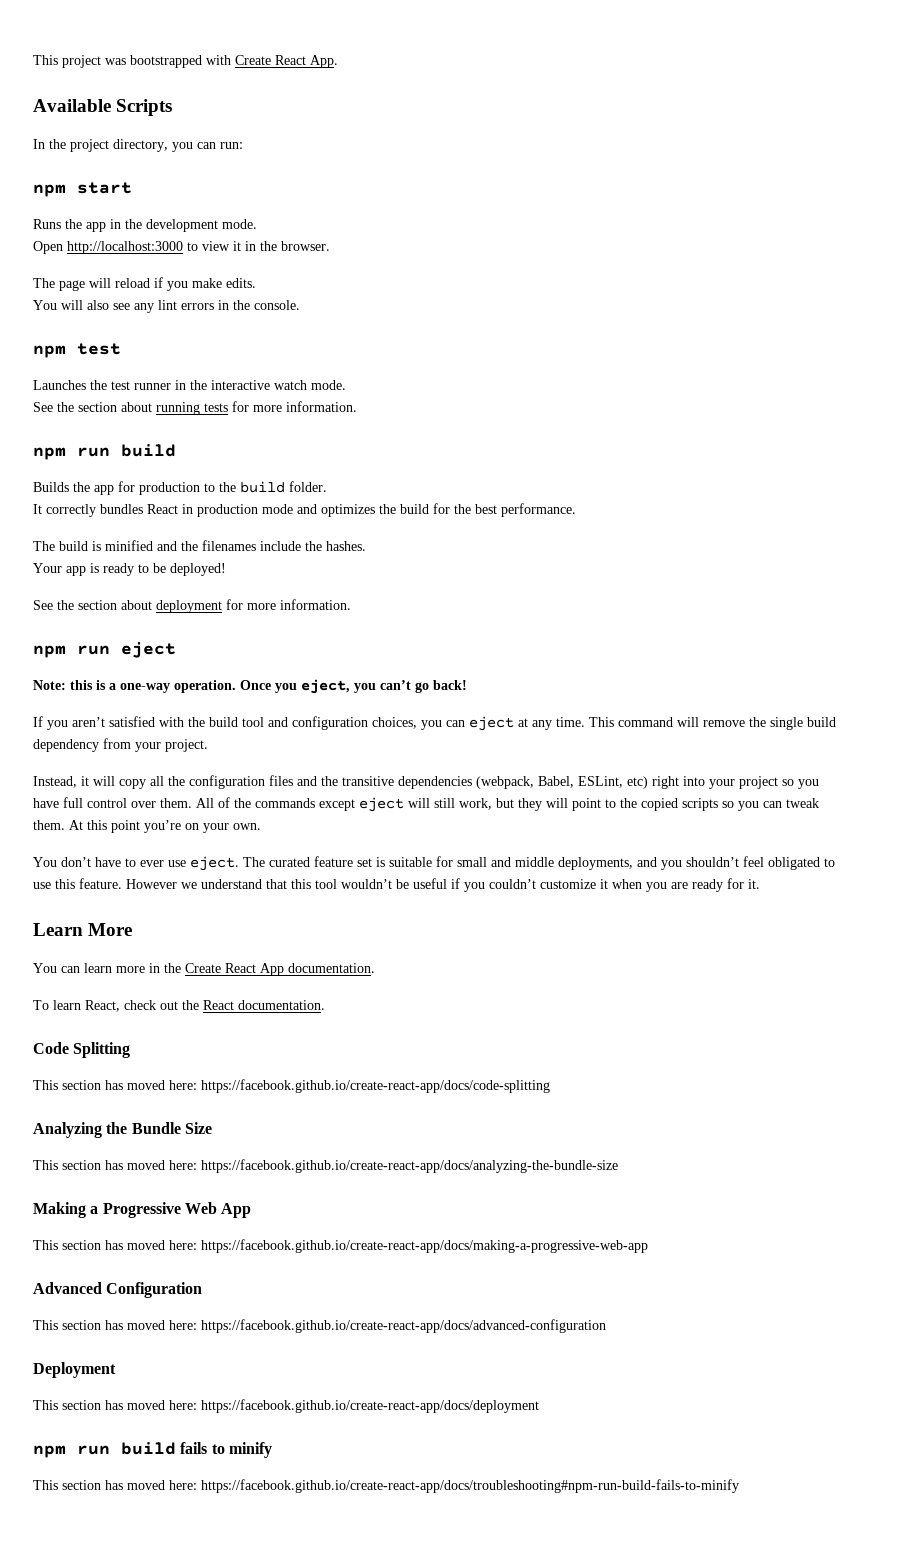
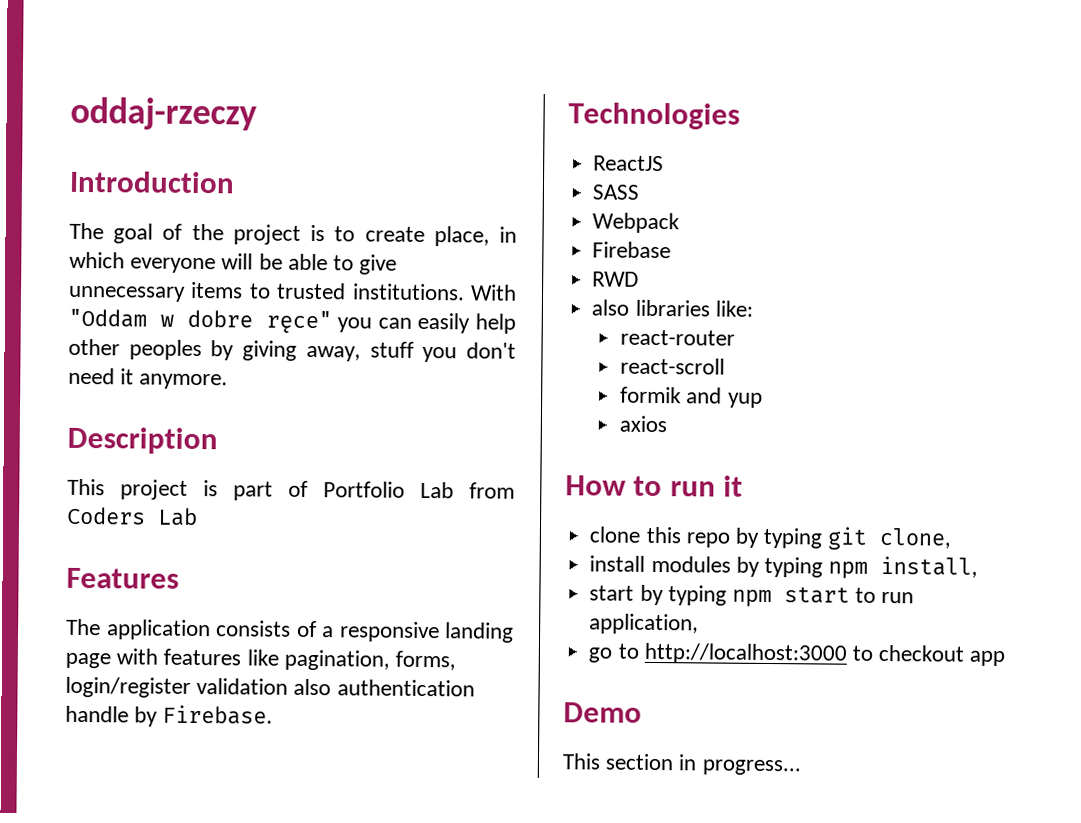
- This project was bootstrapped with Create React App.
- Available Scripts
- In the project directory, you can run:
- npm start
- Runs the app in the development mode.
- Open http://localhost:3000 to view it in the browser.
- The page will reload if you make edits.
- You will also see any lint errors in the console.
- npm test
- Launches the test runner in the interactive watch mode.
- See the section about running tests for more information.
- npm run build
- Builds the app for production to the build folder.
- It correctly bundles React in production mode and optimizes the build for the best performance.
- The build is minified and the filenames include the hashes.
- Your app is ready to be deployed!
- See the section about deployment for more information.
- npm run eject
- Note: this is a one-way operation. Once you eject, you can’t go back!
- If you aren’t satisfied with the build tool and configuration choices, you can eject at any time. This command will remove the single build dependency from your project.
- Instead, it will copy all the configuration files and the transitive dependencies (webpack, Babel, ESLint, etc) right into your project so you have full control over them. All of the commands except eject will still work, but they will point to the copied scripts so you can tweak them. At this point you’re on your own.
- You don’t have to ever use eject. The curated feature set is suitable for small and middle deployments, and you shouldn’t feel obligated to use this feature. However we understand that this tool wouldn’t be useful if you couldn’t customize it when you are ready for it.
- Learn More
- You can learn more in the Create React App documentation.
- To learn React, check out the React documentation.
- Code Splitting
- This section has moved here: https://facebook.github.io/create-react-app/docs/code-splitting
- Analyzing the Bundle Size
- This section has moved here: https://facebook.github.io/create-react-app/docs/analyzing-the-bundle-size
- Making a Progressive Web App
- This section has moved here: https://facebook.github.io/create-react-app/docs/making-a-progressive-web-app
- Advanced Configuration
- This section has moved here: https://facebook.github.io/create-react-app/docs/advanced-configuration
- Deployment
- This section has moved here: https://facebook.github.io/create-react-app/docs/deployment
- npm run build fails to minify
- This section has moved here: https://facebook.github.io/create-react-app/docs/troubleshooting#npm-run-build-fails-to-minify
+ oddaj-rzeczy
+ Introduction
+ The goal of the project is to create place, in which everyone will be able to give unnecessary items to trusted institutions. With "Oddam w dobre ręce" you can easily help other peoples by giving away, stuff you don't need it anymore.
+ Description
+ This project is part of Portfolio Lab from Coders Lab
+ Features
+ The application consists of a responsive landing page with features like pagination, forms, login/register validation also authentication handle by Firebase.
+ Technologies
+ ReactJS
+ SASS
+ Webpack
+ Firebase
+ RWD
+ also libraries like:
+ react-router
+ react-scroll
+ formik and yup
+ axios
+ How to run it
+ clone this repo by typing git clone,
+ install modules by typing npm install,
+ start by typing npm start to run application,
+ go to http://localhost:3000 to checkout app
+ Demo
+ This section in progress...

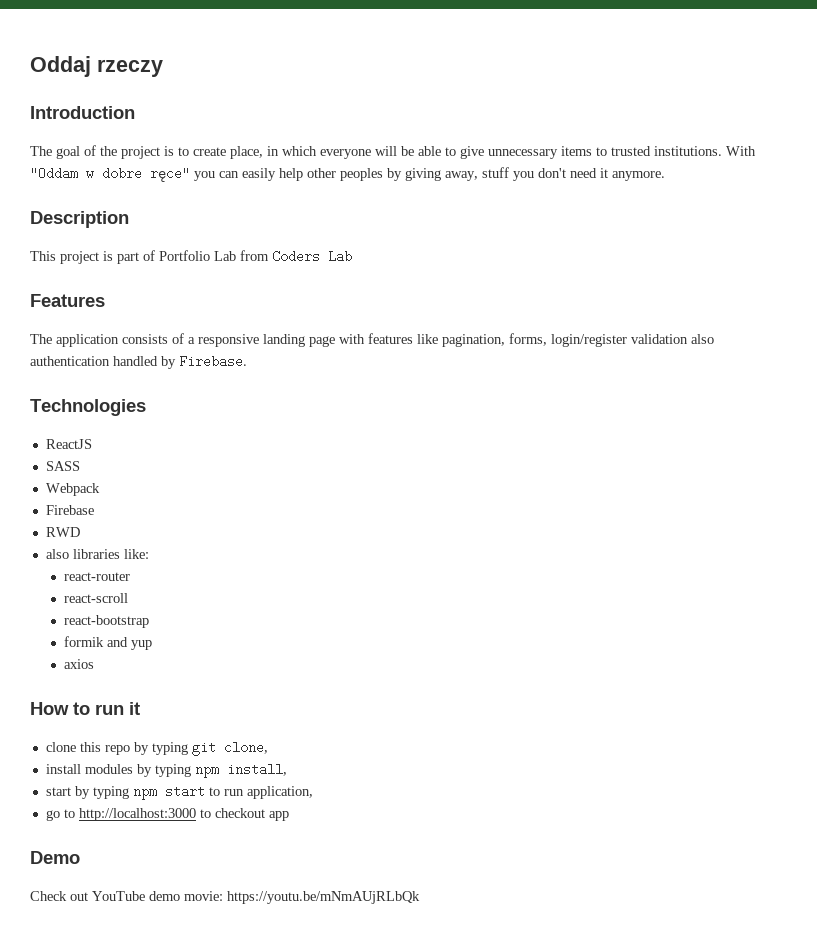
- oddaj-rzeczy
+ Oddaj rzeczy
- The application consists of a responsive landing page with features like pagination, forms, login/register validation also authentication handle by Firebase.
+ The application consists of a responsive landing page with features like pagination, forms, login/register validation also authentication handled by Firebase.
+ react-bootstrap
- This section in progress...
+ Check out YouTube demo movie: https://youtu.be/mNmAUjRLbQk

